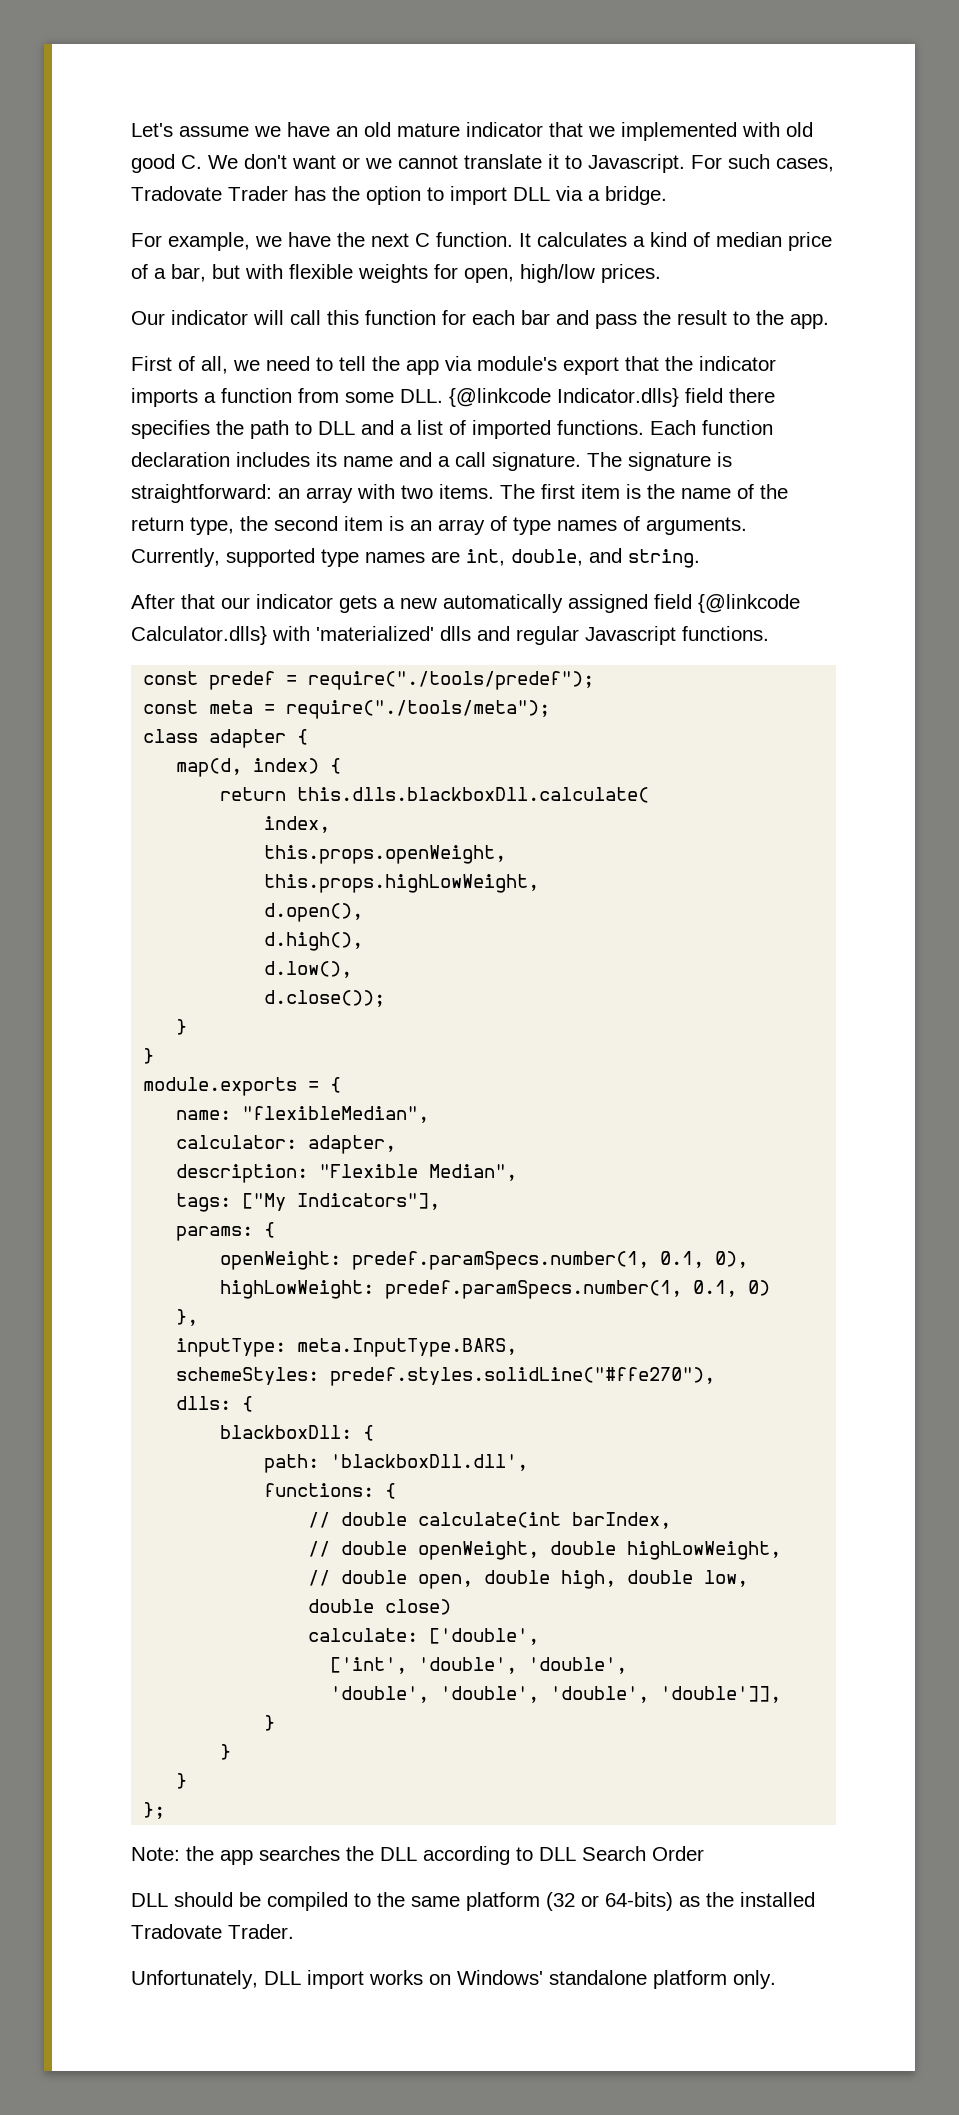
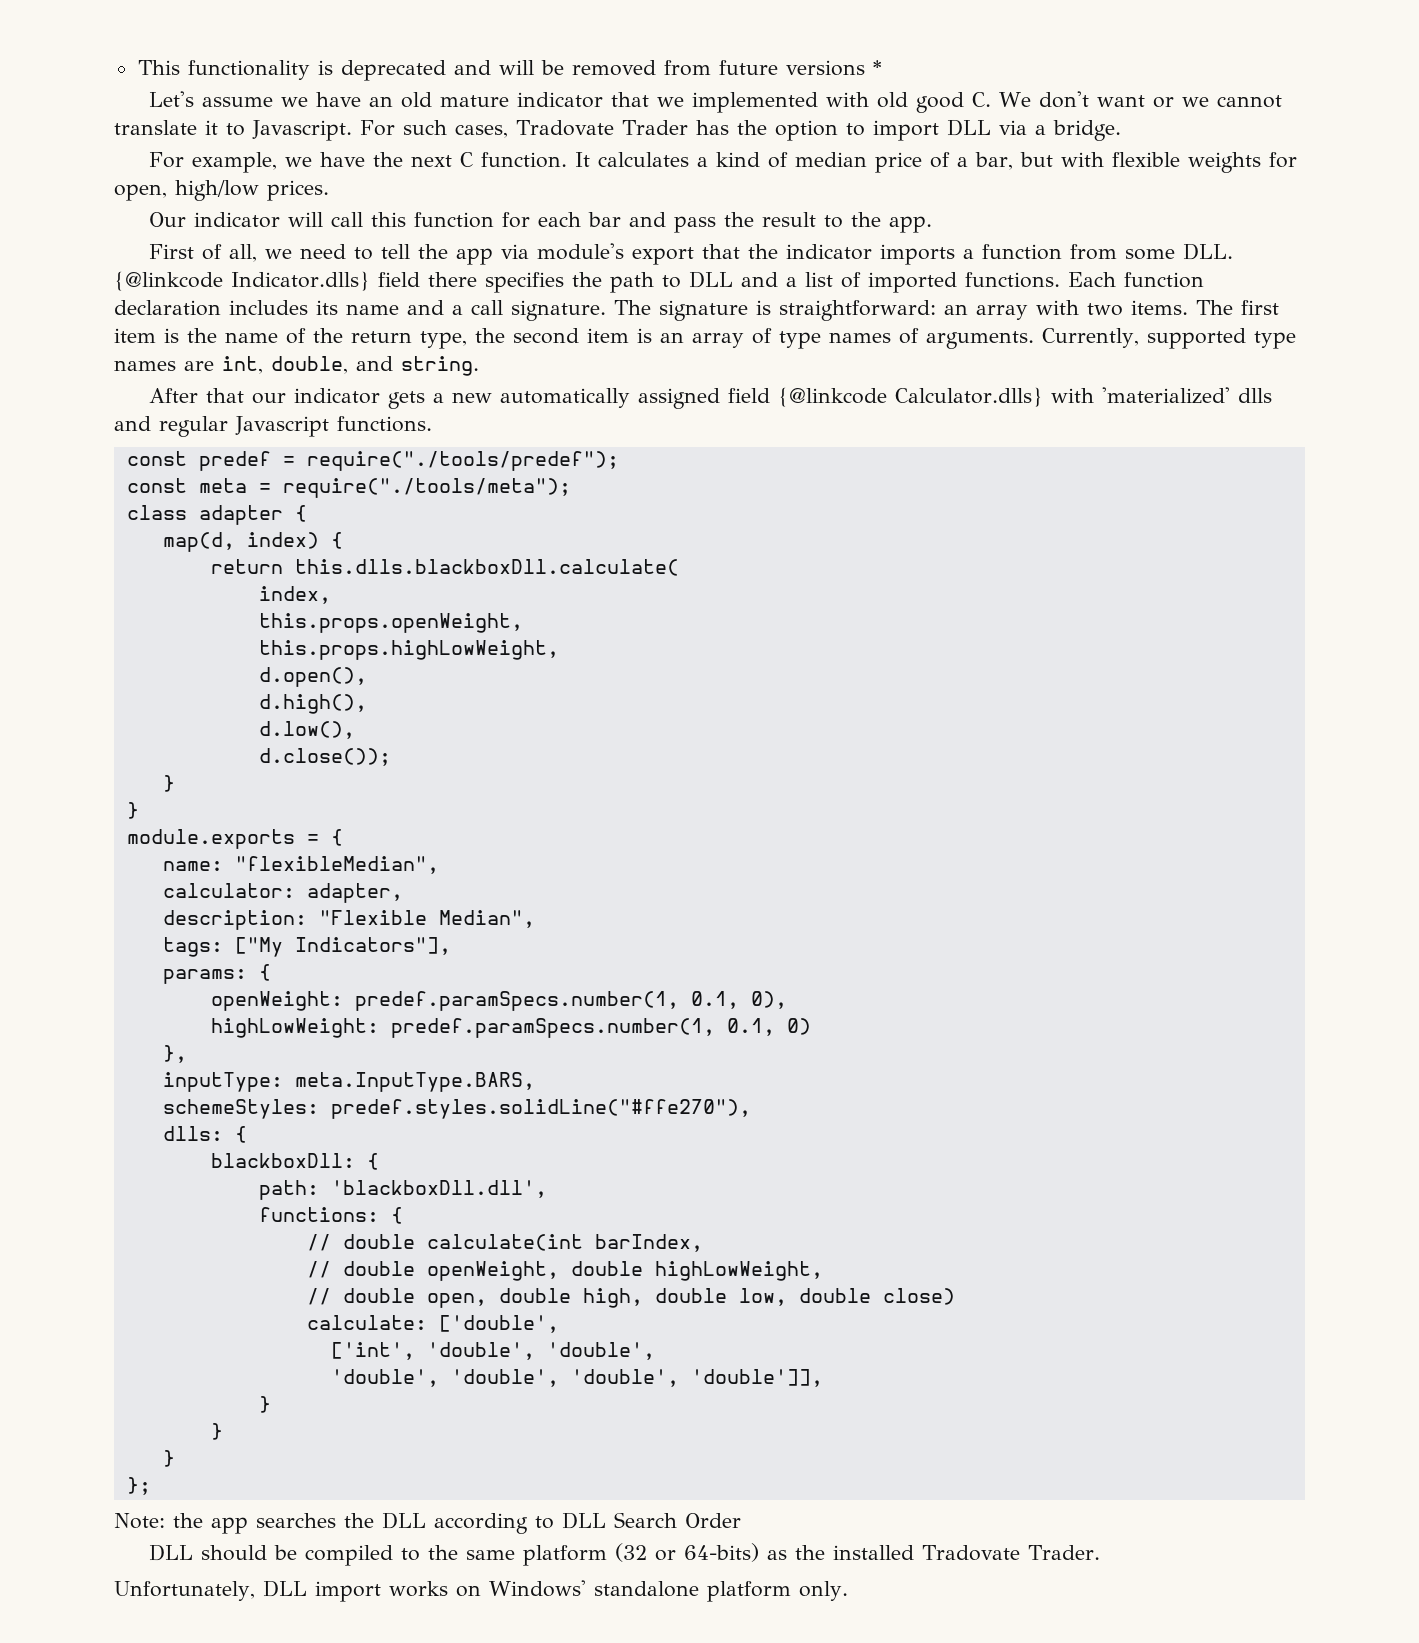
+ This functionality is deprecated and will be removed from future versions *

